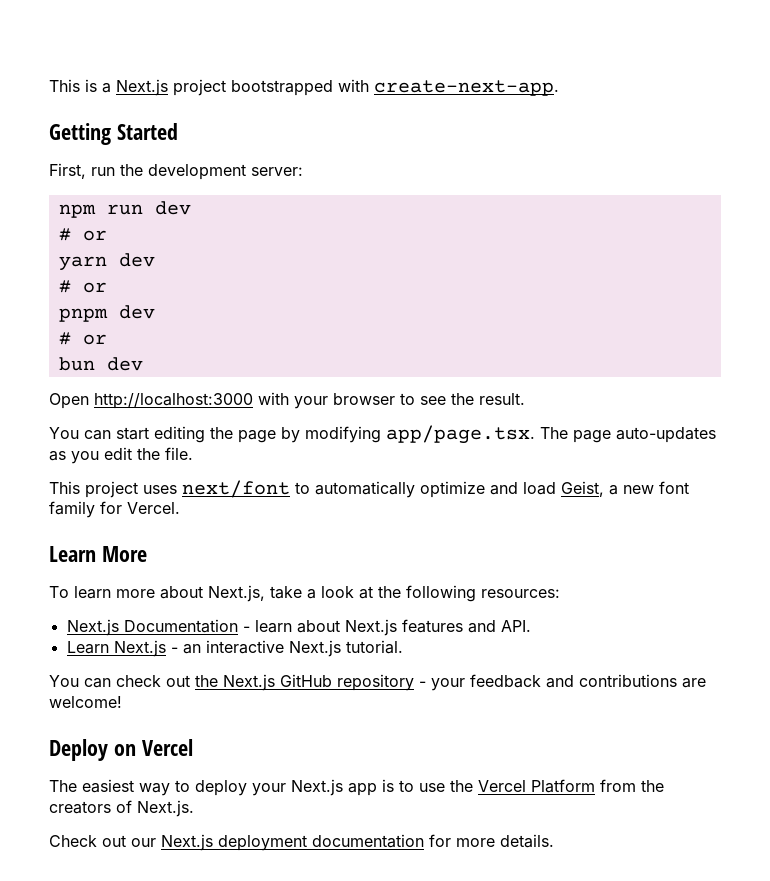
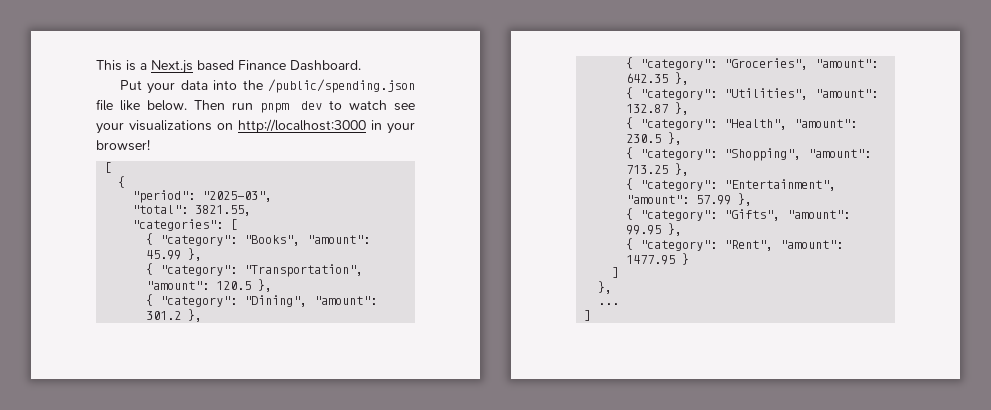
- This is a Next.js project bootstrapped with create-next-app.
- Getting Started
- First, run the development server:
- npm run dev
- # or
- yarn dev
- # or
- pnpm dev
- # or
- bun dev
- Open http://localhost:3000 with your browser to see the result.
- You can start editing the page by modifying app/page.tsx. The page auto-updates as you edit the file.
- This project uses next/font to automatically optimize and load Geist, a new font family for Vercel.
- Learn More
- To learn more about Next.js, take a look at the following resources:
- Next.js Documentation - learn about Next.js features and API.
- Learn Next.js - an interactive Next.js tutorial.
- You can check out the Next.js GitHub repository - your feedback and contributions are welcome!
- Deploy on Vercel
- The easiest way to deploy your Next.js app is to use the Vercel Platform from the creators of Next.js.
- Check out our Next.js deployment documentation for more details.
+ This is a Next.js based Finance Dashboard.
+ Put your data into the /public/spending.json file like below. Then run pnpm dev to watch see your visualizations on http://localhost:3000 in your browser!
+ [
+ {
+ "period": "2025-03",
+ "total": 3821.55,
+ "categories": [
+ { "category": "Books", "amount": 45.99 },
+ { "category": "Transportation", "amount": 120.5 },
+ { "category": "Dining", "amount": 301.2 },
+ { "category": "Groceries", "amount": 642.35 },
+ { "category": "Utilities", "amount": 132.87 },
+ { "category": "Health", "amount": 230.5 },
+ { "category": "Shopping", "amount": 713.25 },
+ { "category": "Entertainment", "amount": 57.99 },
+ { "category": "Gifts", "amount": 99.95 },
+ { "category": "Rent", "amount": 1477.95 }
+ ]
+ },
+ ...
+ ]

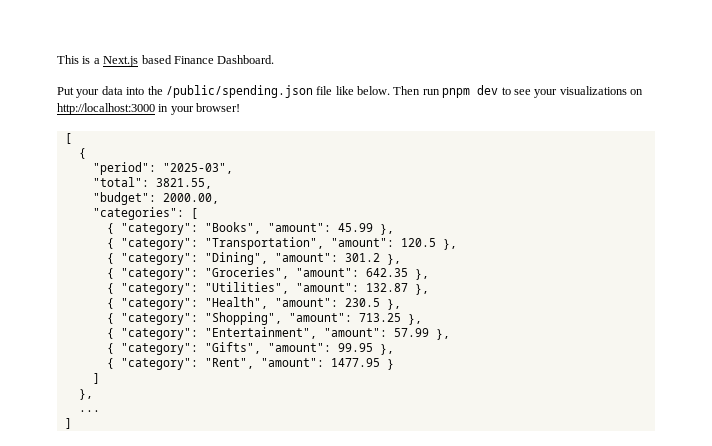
- Then run pnpm dev to watch see your visualizations on http://localhost:3000 in your browser!
+ Then run pnpm dev to see your visualizations on http://localhost:3000 in your browser!
+ "budget": 2000.00,

